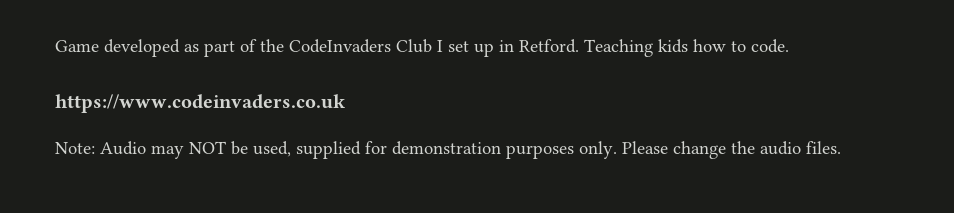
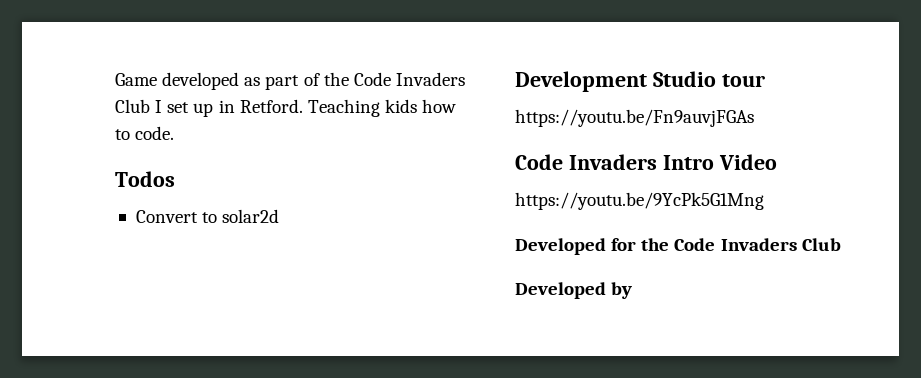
- Game developed as part of the CodeInvaders Club I set up in Retford.
+ Game developed as part of the Code Invaders Club I set up in Retford.
- https://www.codeinvaders.co.uk
- Note: Audio may NOT be used, supplied for demonstration purposes only. Please change the audio files.
+ Todos
+ Convert to solar2d
+ Development Studio tour
+ https://youtu.be/Fn9auvjFGAs
+ Code Invaders Intro Video
+ https://youtu.be/9YcPk5G1Mng
+ Developed for the Code Invaders Club
+ Developed by

